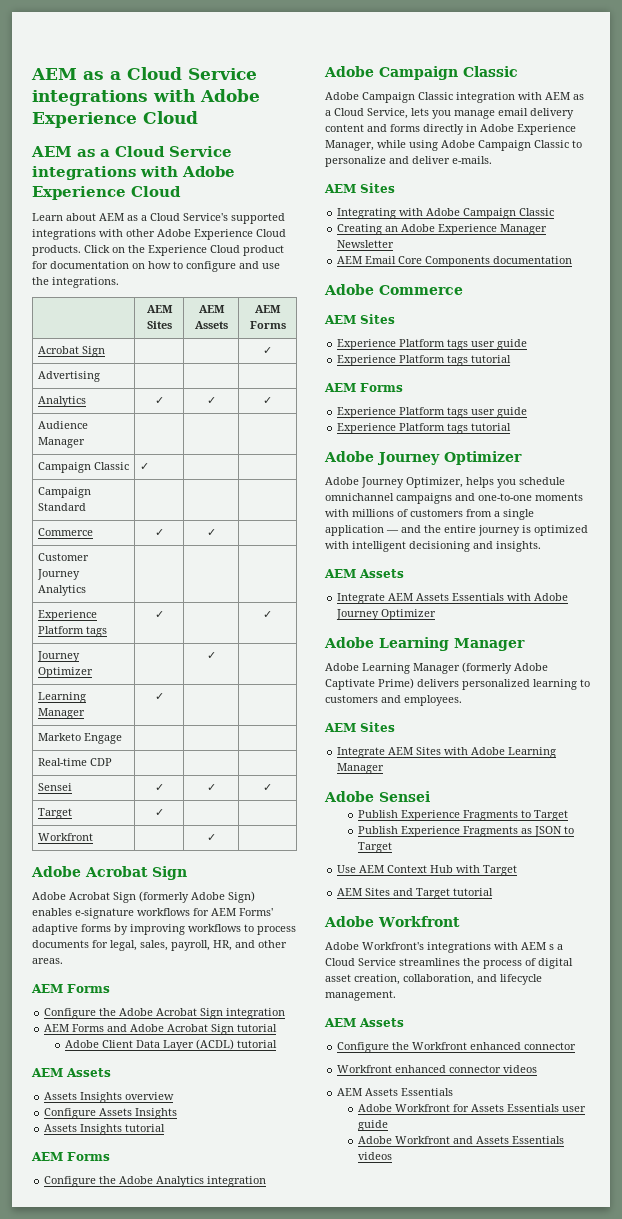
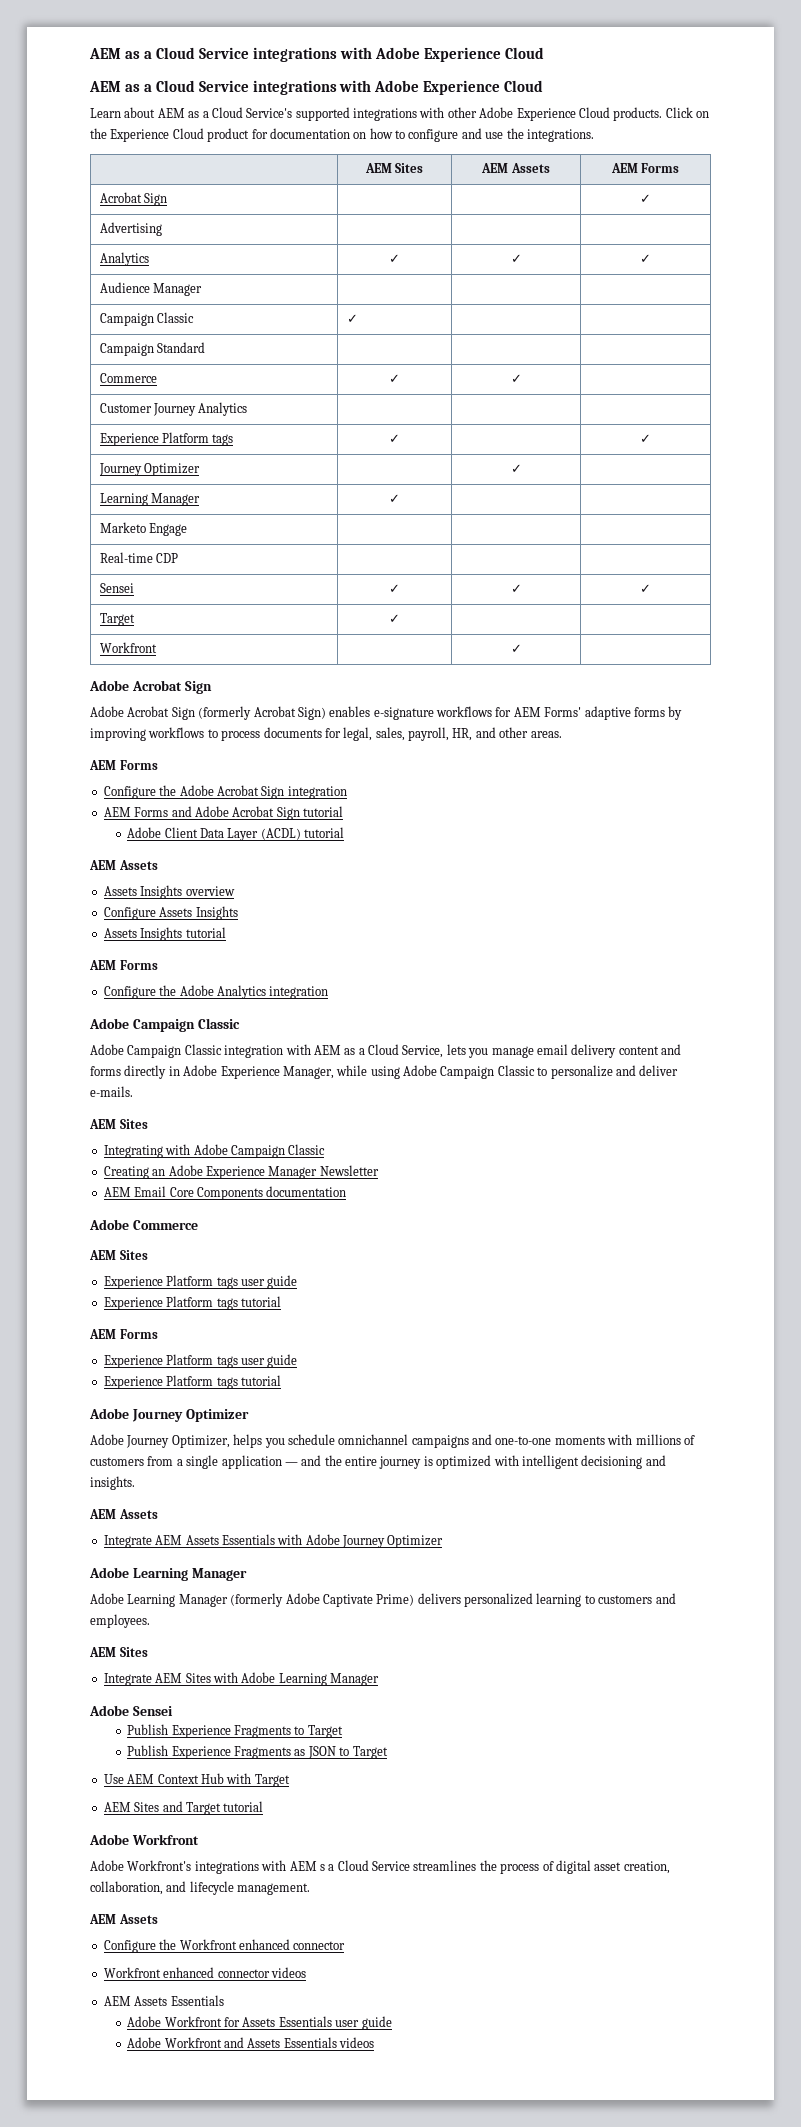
- Adobe Acrobat Sign (formerly Adobe Sign) enables e-signature workflows for AEM Forms' adaptive forms by improving workflows to process documents for legal, sales, payroll, HR, and other areas.
+ Adobe Acrobat Sign (formerly Acrobat Sign) enables e-signature workflows for AEM Forms' adaptive forms by improving workflows to process documents for legal, sales, payroll, HR, and other areas.

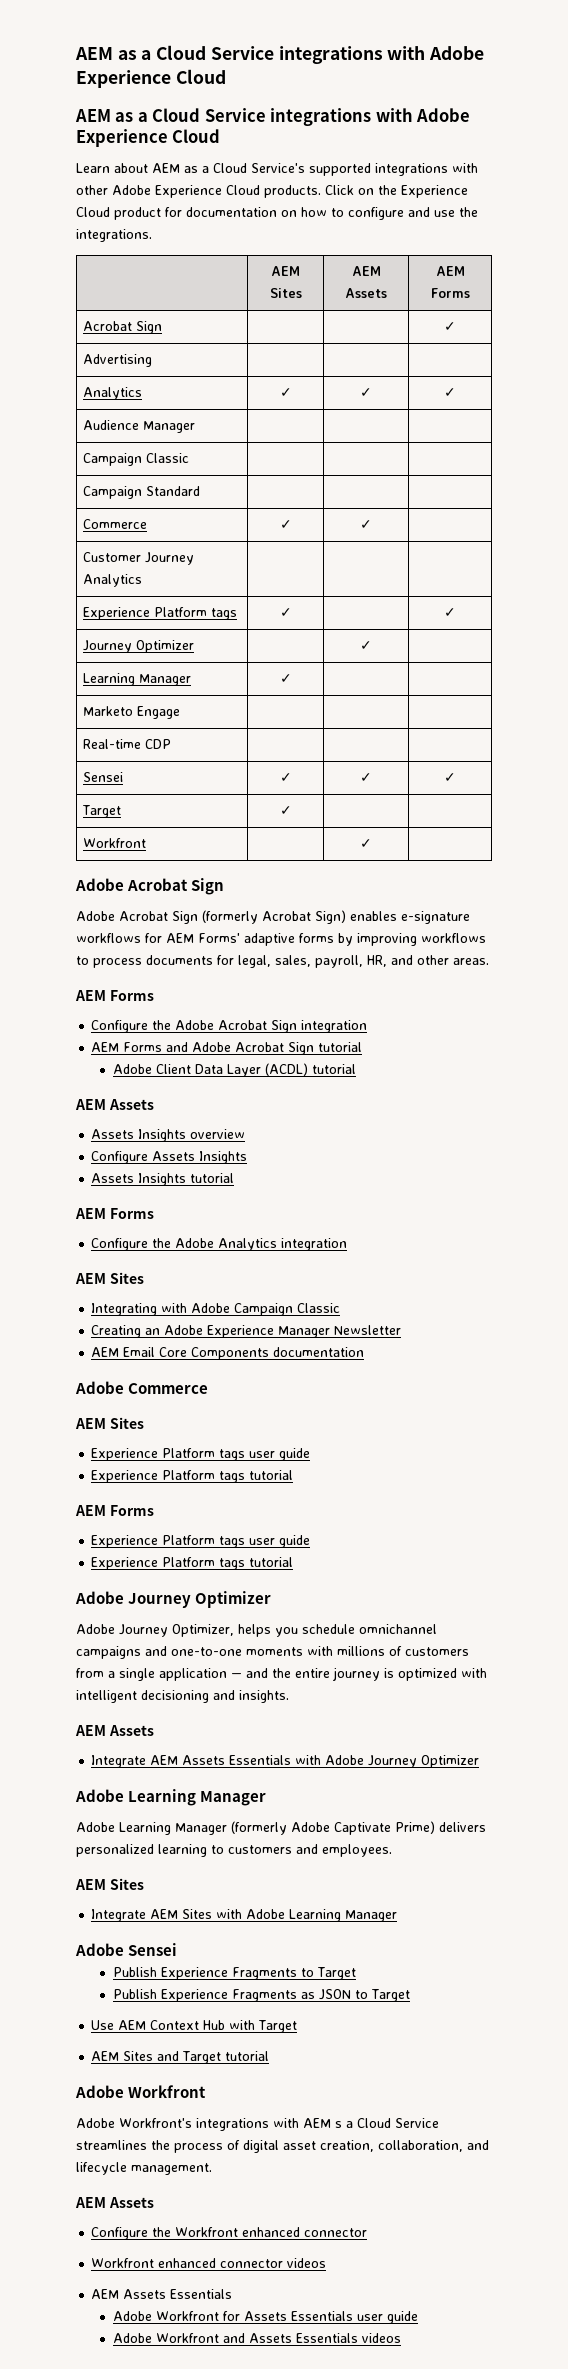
- Campaign Classic | ✓ | |
+ Campaign Classic | | |
  Configure the Adobe Analytics integration
- Adobe Campaign Classic
- Adobe Campaign Classic integration with AEM as a Cloud Service, lets you manage email delivery content and forms directly in Adobe Experience Manager, while using Adobe Campaign Classic to personalize and deliver e-mails.

